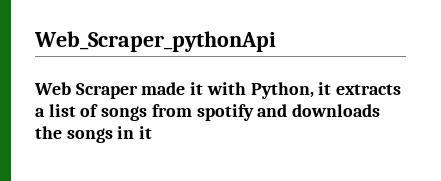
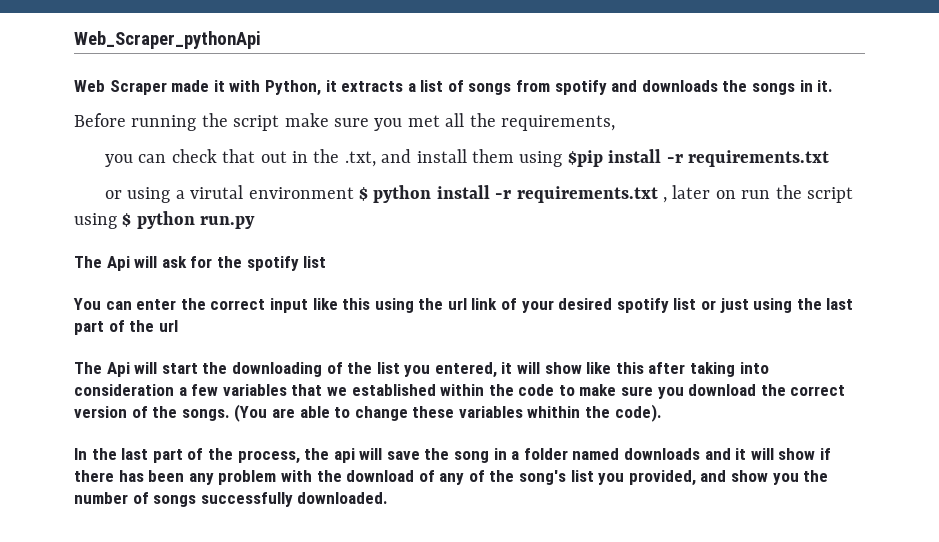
- Web Scraper made it with Python, it extracts a list of songs from spotify and downloads the songs in it
+ Web Scraper made it with Python, it extracts a list of songs from spotify and downloads the songs in it.
+ Before running the script make sure you met all the requirements,
+ you can check that out in the .txt, and install them using $pip install -r requirements.txt
+ or using a virutal environment $ python install -r requirements.txt , later on run the script using $ python run.py
+ The Api will ask for the spotify list
+ You can enter the correct input like this using the url link of your desired spotify list or just using the last part of the url
+ The Api will start the downloading of the list you entered, it will show like this after taking into consideration a few variables that we established within the code to make sure you download the correct version of the songs. (You are able to change these variables whithin the code).
+ In the last part of the process, the api will save the song in a folder named downloads and it will show if there has been any problem with the download of any of the song's list you provided, and show you the number of songs successfully downloaded.

